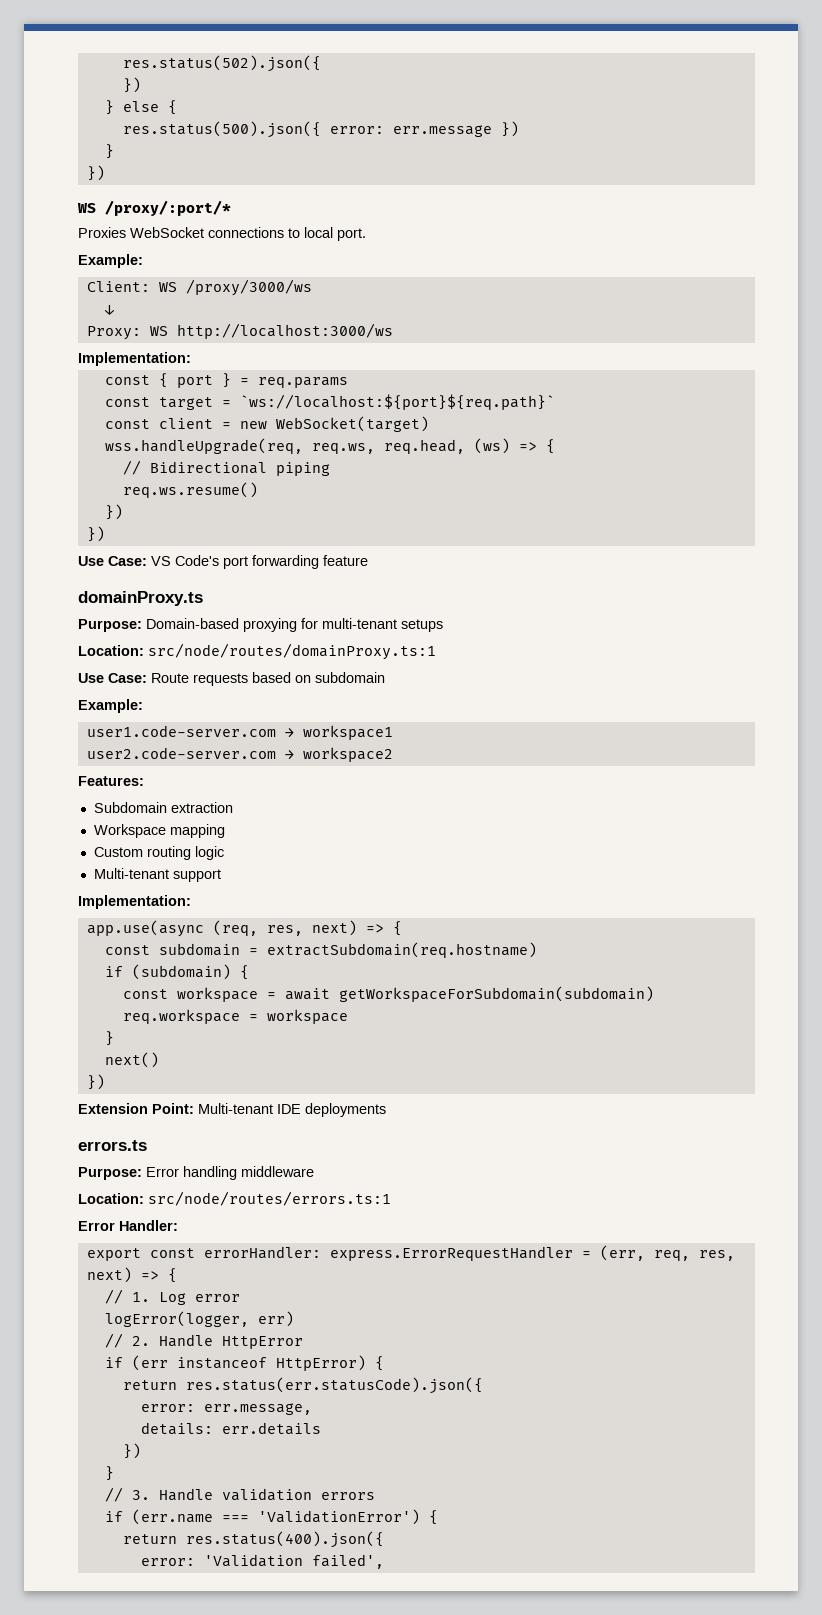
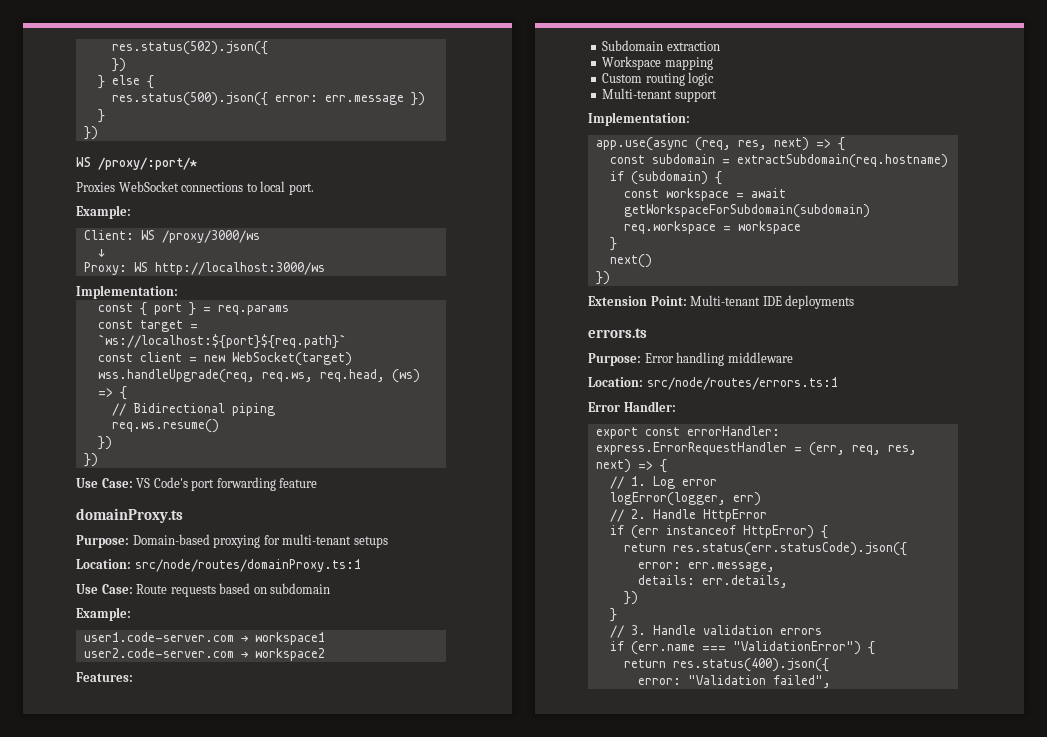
- details: err.details
+ details: err.details,
- if (err.name === 'ValidationError') {
+ if (err.name === "ValidationError") {
- error: 'Validation failed',
+ error: "Validation failed",

